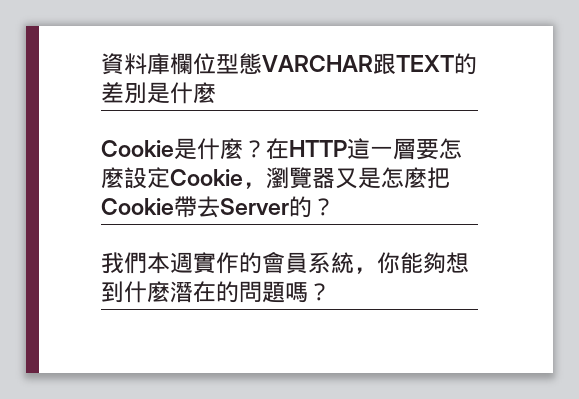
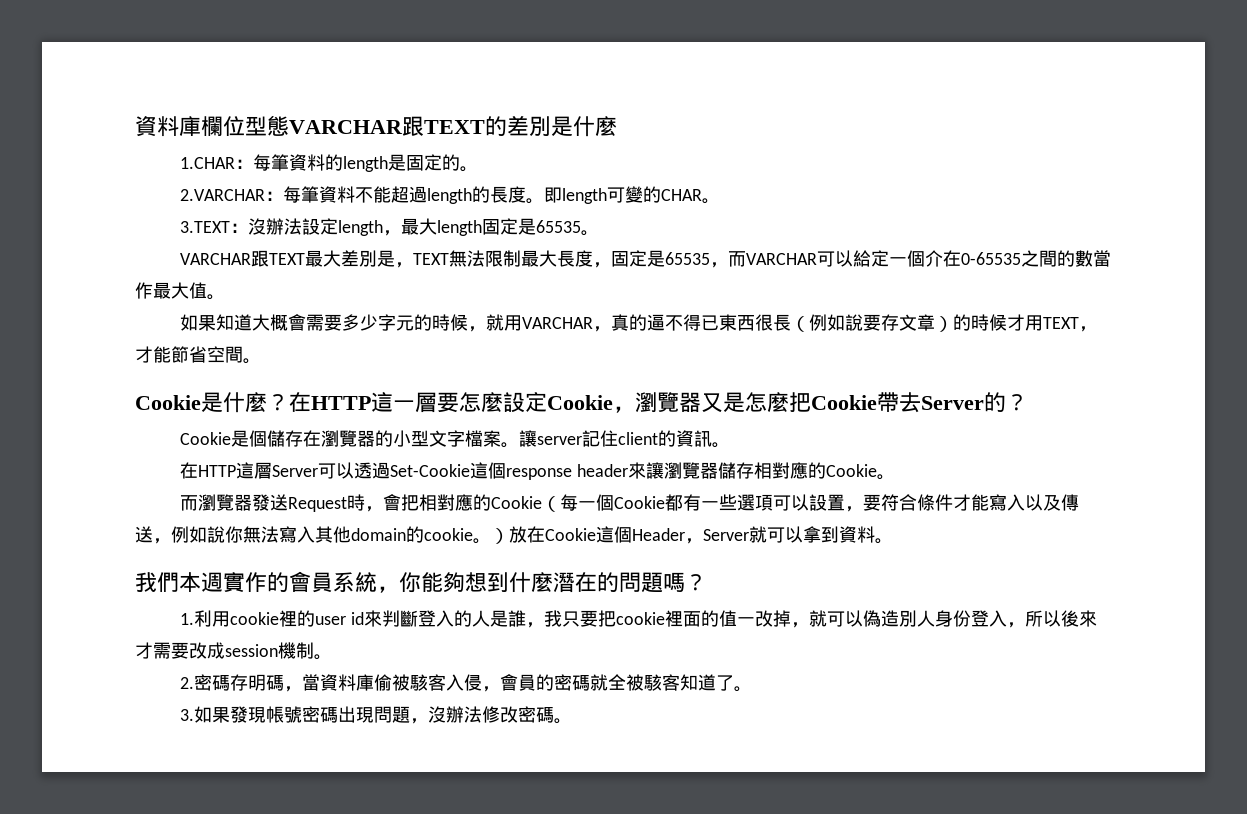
+ 1.CHAR：每筆資料的length是固定的。
+ 2.VARCHAR：每筆資料不能超過length的長度。即length可變的CHAR。
+ 3.TEXT：沒辦法設定length，最大length固定是65535。
+ VARCHAR跟TEXT最大差別是，TEXT無法限制最大長度，固定是65535，而VARCHAR可以給定一個介在0-65535之間的數當作最大值。
+ 如果知道大概會需要多少字元的時候，就用VARCHAR，真的逼不得已東西很長（例如說要存文章）的時候才用TEXT，才能節省空間。
+ Cookie是個儲存在瀏覽器的小型文字檔案。讓server記住client的資訊。
+ 在HTTP這層Server可以透過Set-Cookie這個response header來讓瀏覽器儲存相對應的Cookie。
+ 而瀏覽器發送Request時，會把相對應的Cookie（每一個Cookie都有一些選項可以設置，要符合條件才能寫入以及傳送，例如說你無法寫入其他domain的cookie。）放在Cookie這個Header，Server就可以拿到資料。
+ 1.利用cookie裡的user id來判斷登入的人是誰，我只要把cookie裡面的值一改掉，就可以偽造別人身份登入，所以後來才需要改成session機制。
+ 2.密碼存明碼，當資料庫偷被駭客入侵，會員的密碼就全被駭客知道了。
+ 3.如果發現帳號密碼出現問題，沒辦法修改密碼。

